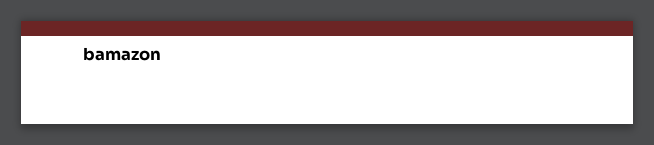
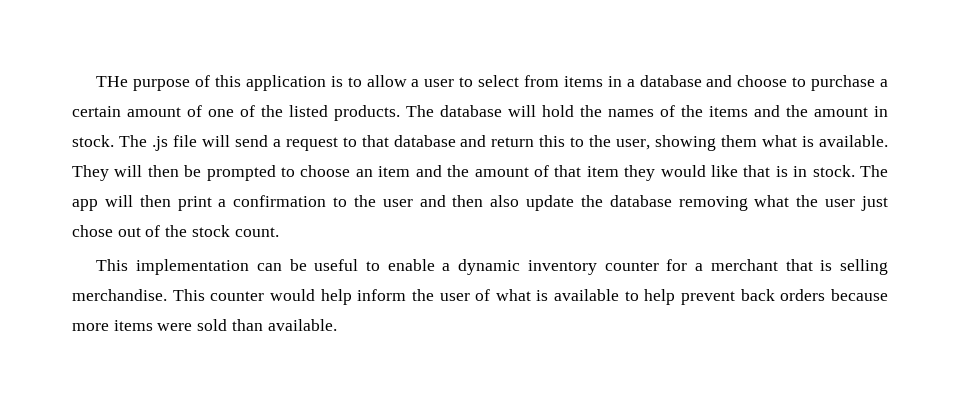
- bamazon
+ THe purpose of this application is to allow a user to select from items in a database and choose to purchase a certain amount of one of the listed products. The database will hold the names of the items and the amount in stock. The .js file will send a request to that database and return this to the user, showing them what is available. They will then be prompted to choose an item and the amount of that item they would like that is in stock. The app will then print a confirmation to the user and then also update the database removing what the user just chose out of the stock count.
+ This implementation can be useful to enable a dynamic inventory counter for a merchant that is selling merchandise. This counter would help inform the user of what is available to help prevent back orders because more items were sold than available.

